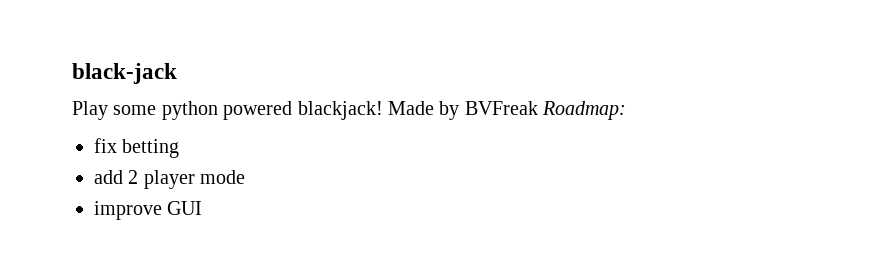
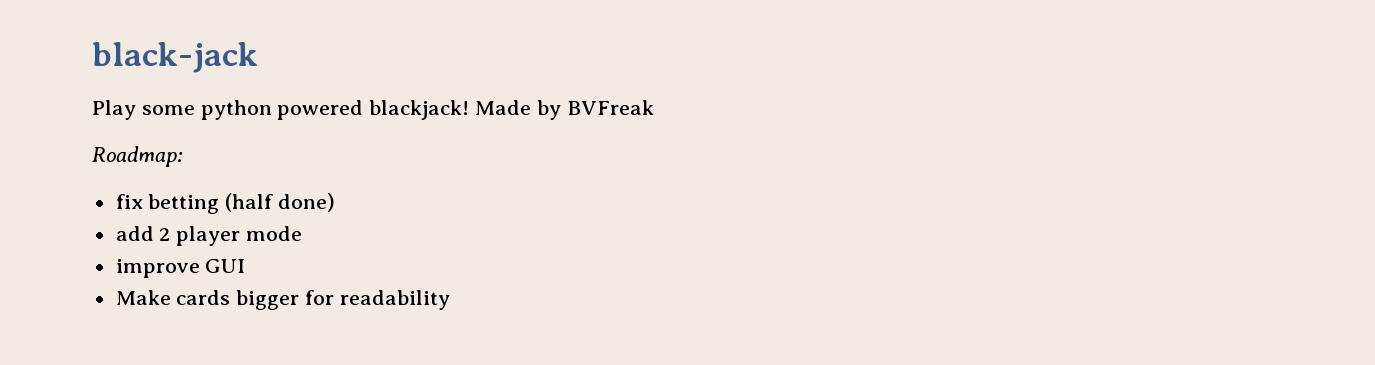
- Made by BVFreak Roadmap:
+ Made by BVFreak
+ Roadmap:
- fix betting
+ fix betting (half done)
+ Make cards bigger for readability

